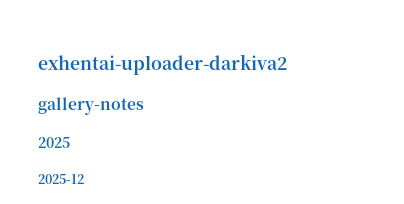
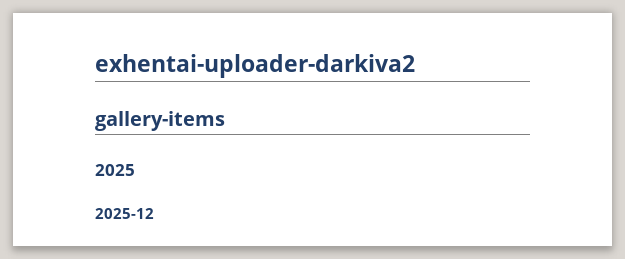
- gallery-notes
+ gallery-items

